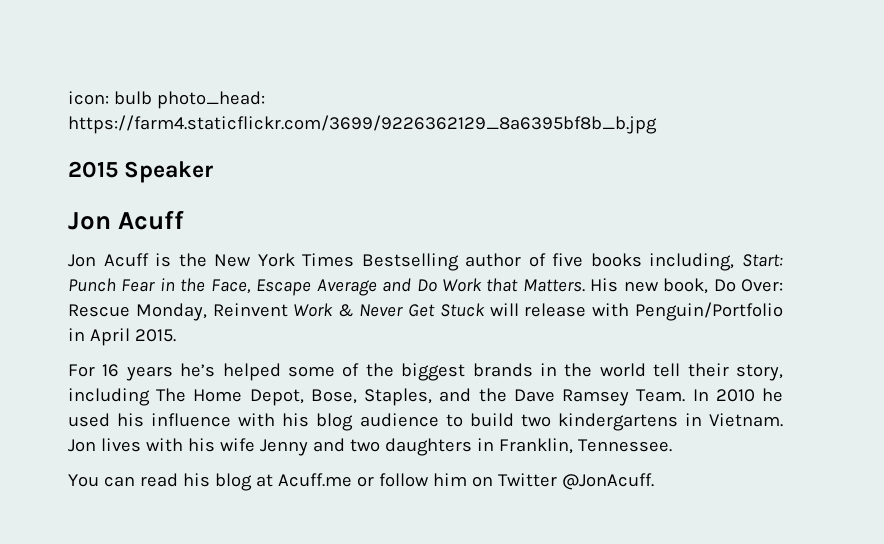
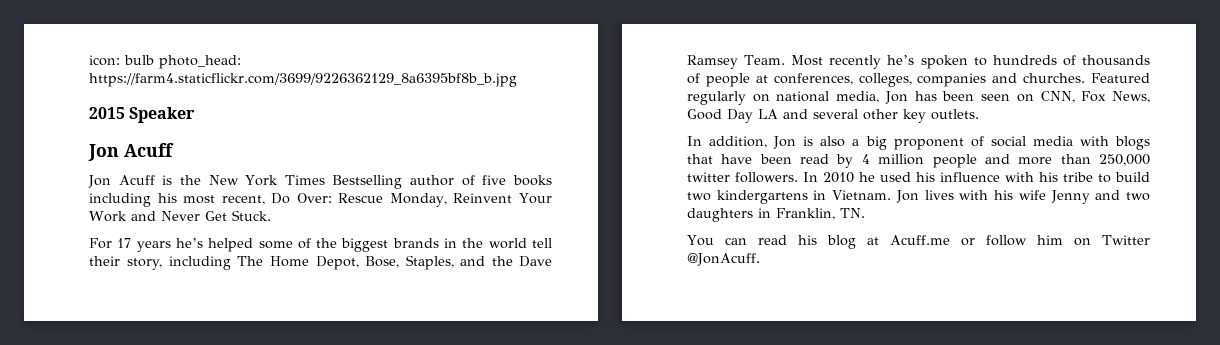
- Jon Acuff is the New York Times Bestselling author of five books including, Start: Punch Fear in the Face, Escape Average and Do Work that Matters. His new book, Do Over: Rescue Monday, Reinvent Work & Never Get Stuck will release with Penguin/Portfolio in April 2015.
+ Jon Acuff is the New York Times Bestselling author of five books including his most recent, Do Over: Rescue Monday, Reinvent Your Work and Never Get Stuck.
- For 16 years he’s helped some of the biggest brands in the world tell their story, including The Home Depot, Bose, Staples, and the Dave Ramsey Team.
+ For 17 years he’s helped some of the biggest brands in the world tell their story, including The Home Depot, Bose, Staples, and the Dave Ramsey Team.
+ Most recently he’s spoken to hundreds of thousands of people at conferences, colleges, companies and churches. Featured regularly on national media, Jon has been seen on CNN, Fox News, Good Day LA and several other key outlets.
+ In addition, Jon is also a big proponent of social media with blogs that have been read by 4 million people and more than 250,000 twitter followers.
- In 2010 he used his influence with his blog audience to build two kindergartens in Vietnam.
+ In 2010 he used his influence with his tribe to build two kindergartens in Vietnam.
- Jon lives with his wife Jenny and two daughters in Franklin, Tennessee.
+ Jon lives with his wife Jenny and two daughters in Franklin, TN.

